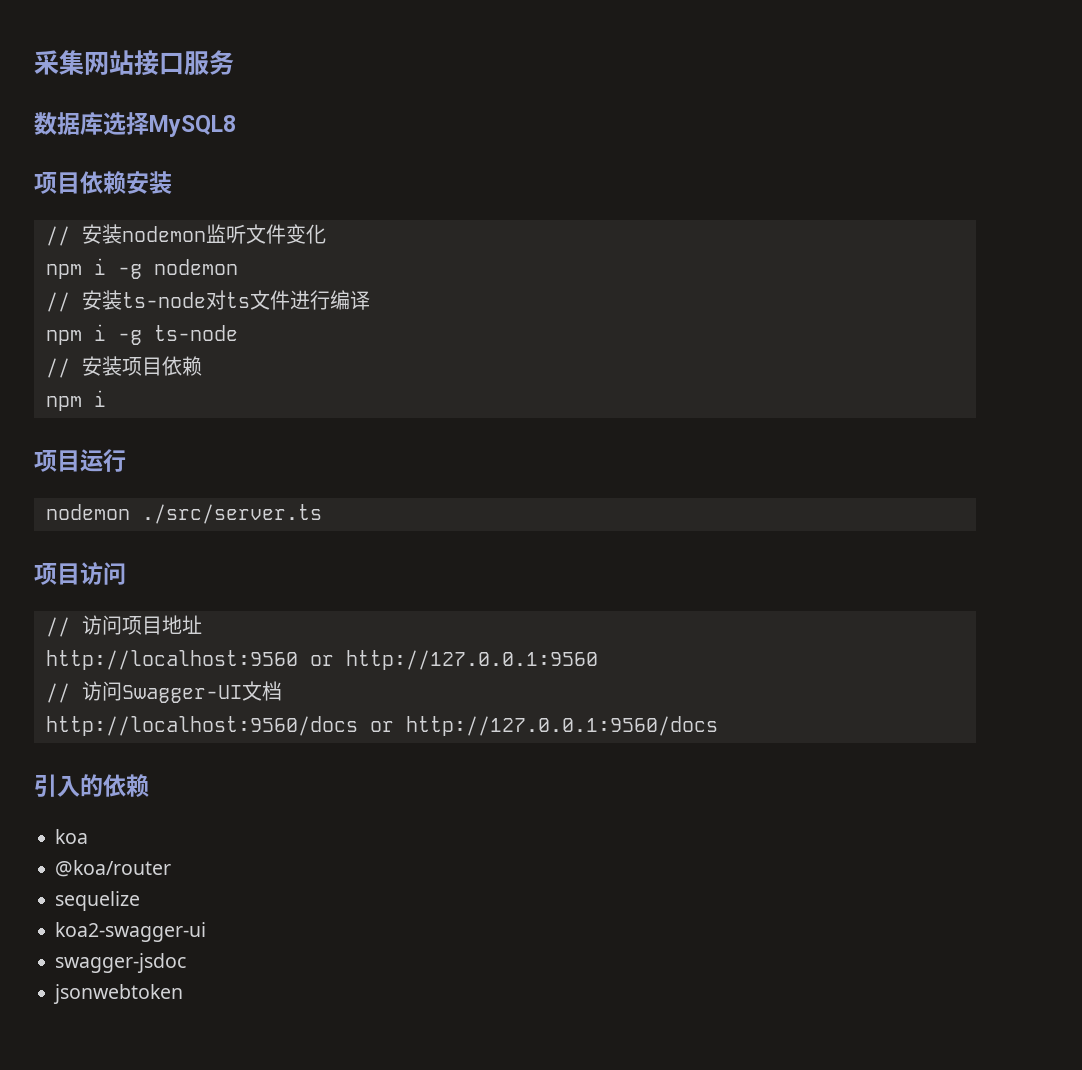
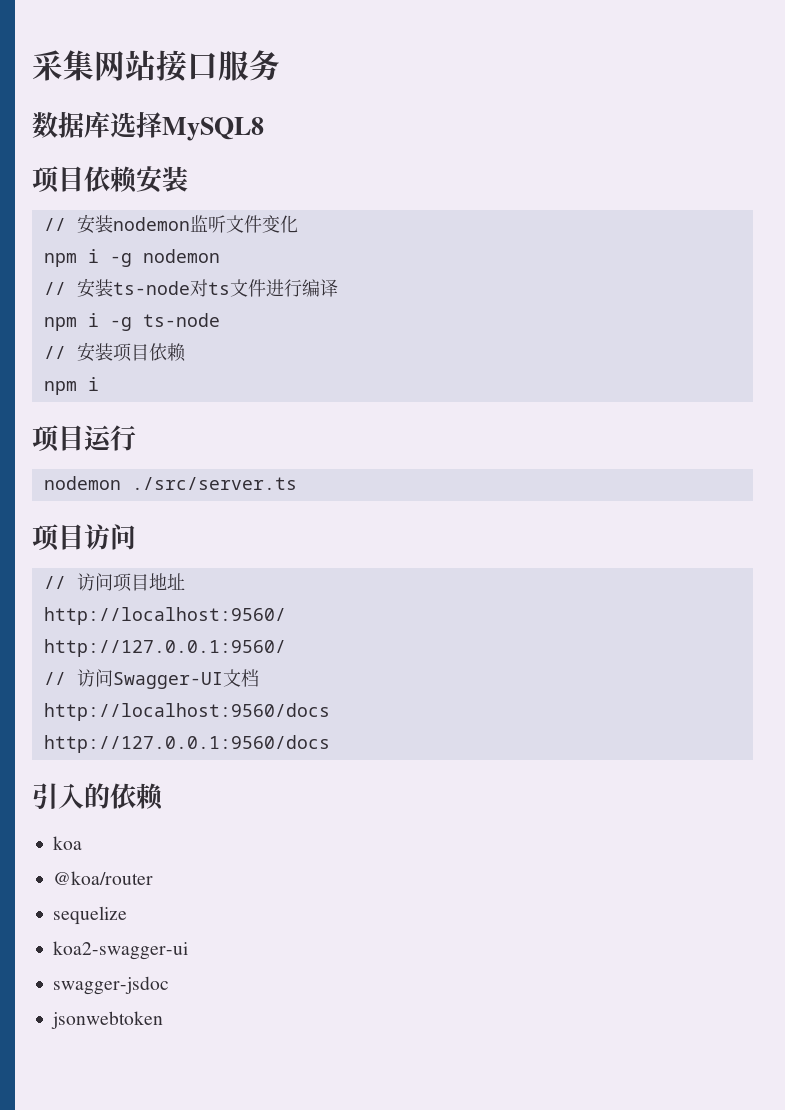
- http://localhost:9560 or http://127.0.0.1:9560
+ http://localhost:9560/
+ http://127.0.0.1:9560/
- http://localhost:9560/docs or http://127.0.0.1:9560/docs
+ http://localhost:9560/docs
+ http://127.0.0.1:9560/docs

